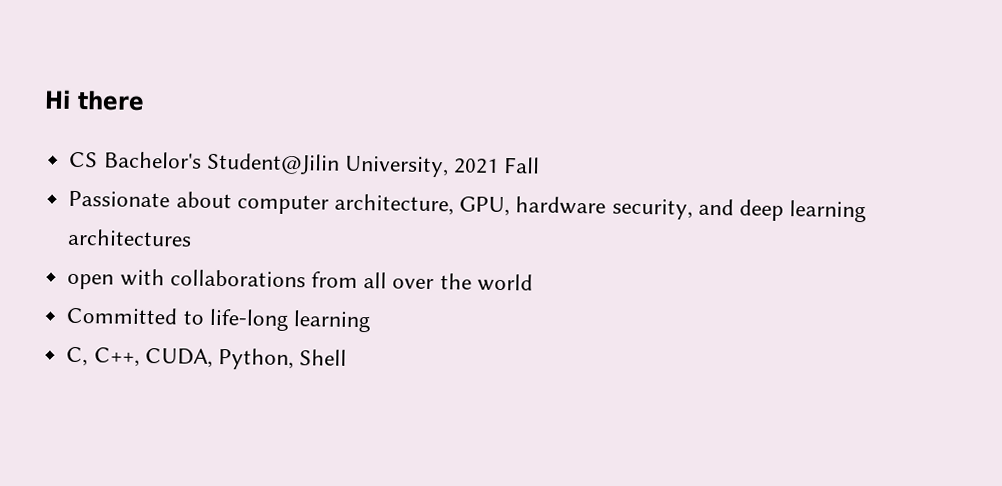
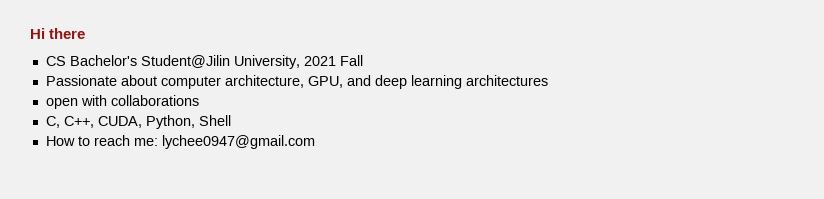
- Passionate about computer architecture, GPU, hardware security, and deep learning architectures
+ Passionate about computer architecture, GPU, and deep learning architectures
- open with collaborations from all over the world
- Committed to life-long learning
+ open with collaborations
+ How to reach me: lychee0947@gmail.com

